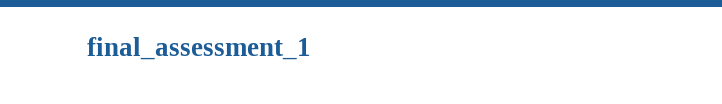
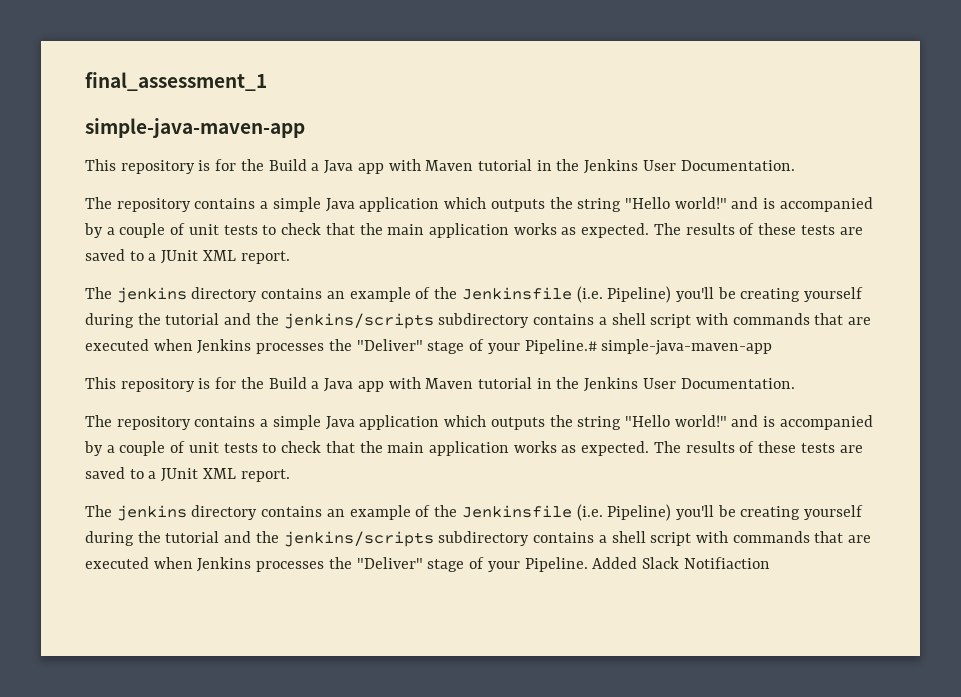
  final_assessment_1
+ simple-java-maven-app
+ This repository is for the Build a Java app with Maven tutorial in the Jenkins User Documentation.
+ The repository contains a simple Java application which outputs the string "Hello world!" and is accompanied by a couple of unit tests to check that the main application works as expected. The results of these tests are saved to a JUnit XML report.
+ The jenkins directory contains an example of the Jenkinsfile (i.e. Pipeline) you'll be creating yourself during the tutorial and the jenkins/scripts subdirectory contains a shell script with commands that are executed when Jenkins processes the "Deliver" stage of your Pipeline.# simple-java-maven-app
+ This repository is for the Build a Java app with Maven tutorial in the Jenkins User Documentation.
+ The repository contains a simple Java application which outputs the string "Hello world!" and is accompanied by a couple of unit tests to check that the main application works as expected. The results of these tests are saved to a JUnit XML report.
+ The jenkins directory contains an example of the Jenkinsfile (i.e. Pipeline) you'll be creating yourself during the tutorial and the jenkins/scripts subdirectory contains a shell script with commands that are executed when Jenkins processes the "Deliver" stage of your Pipeline. Added Slack Notifiaction

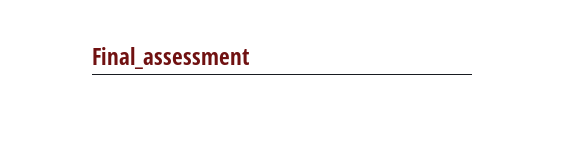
- final_assessment_1
- simple-java-maven-app
- This repository is for the Build a Java app with Maven tutorial in the Jenkins User Documentation.
- The repository contains a simple Java application which outputs the string "Hello world!" and is accompanied by a couple of unit tests to check that the main application works as expected. The results of these tests are saved to a JUnit XML report.
- The jenkins directory contains an example of the Jenkinsfile (i.e. Pipeline) you'll be creating yourself during the tutorial and the jenkins/scripts subdirectory contains a shell script with commands that are executed when Jenkins processes the "Deliver" stage of your Pipeline.# simple-java-maven-app
- This repository is for the Build a Java app with Maven tutorial in the Jenkins User Documentation.
- The repository contains a simple Java application which outputs the string "Hello world!" and is accompanied by a couple of unit tests to check that the main application works as expected. The results of these tests are saved to a JUnit XML report.
- The jenkins directory contains an example of the Jenkinsfile (i.e. Pipeline) you'll be creating yourself during the tutorial and the jenkins/scripts subdirectory contains a shell script with commands that are executed when Jenkins processes the "Deliver" stage of your Pipeline. Added Slack Notifiaction
+ Final_assessment

